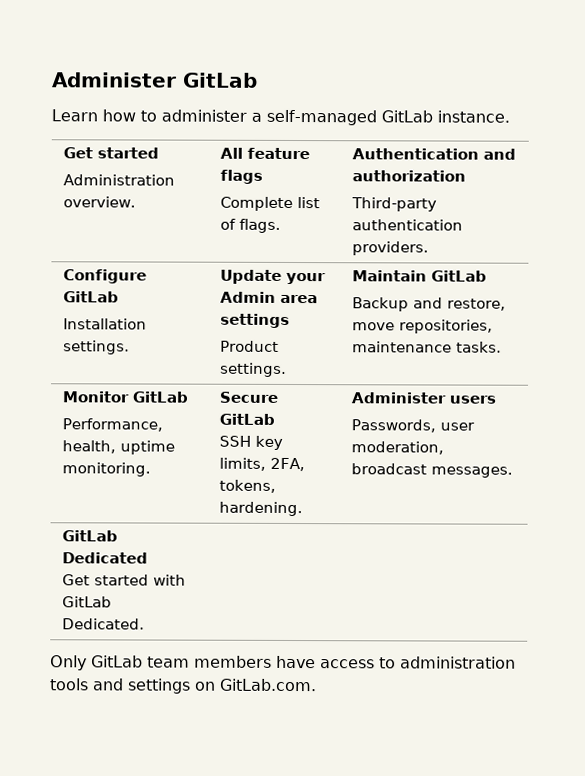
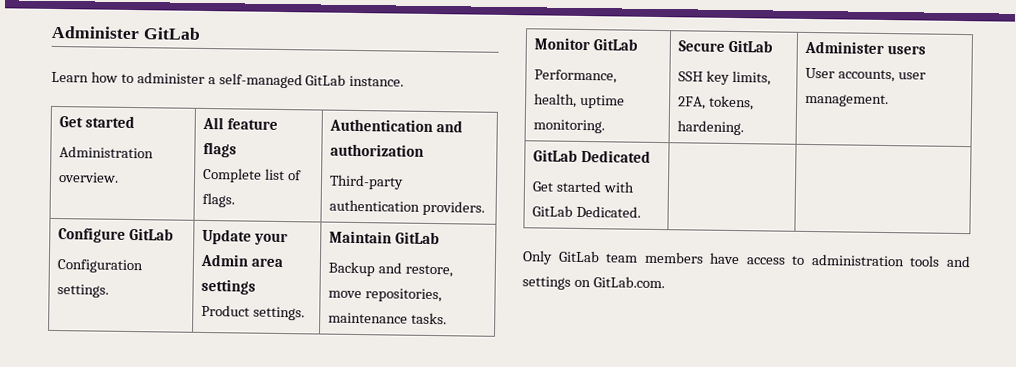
  Configure GitLab
- Installation settings. | Update your Admin area settings
+ Configuration settings. | Update your Admin area settings
  Monitor GitLab
  Performance, health, uptime monitoring. | Secure GitLab
  SSH key limits, 2FA, tokens, hardening. | Administer users
- Passwords, user moderation, broadcast messages.
+ User accounts, user management.

